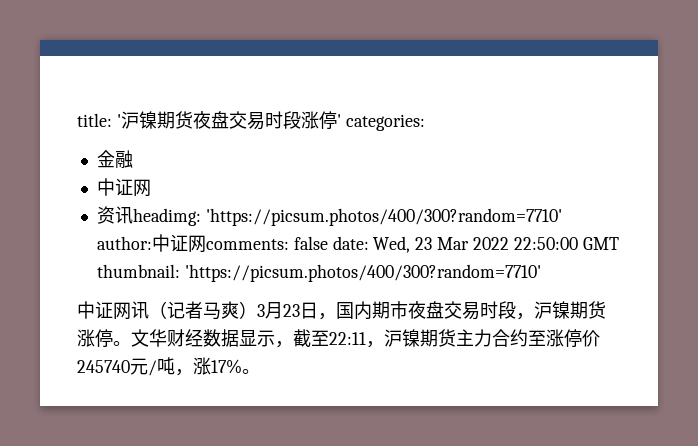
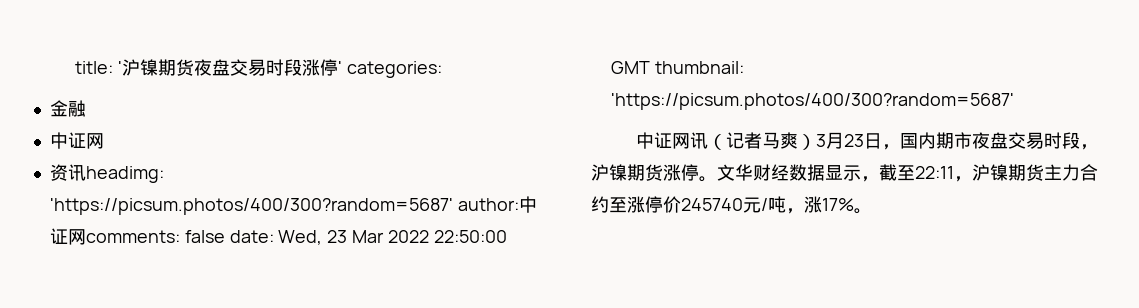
- 资讯headimg: 'https://picsum.photos/400/300?random=7710' author:中证网comments: false date: Wed, 23 Mar 2022 22:50:00 GMT thumbnail: 'https://picsum.photos/400/300?random=7710'
+ 资讯headimg: 'https://picsum.photos/400/300?random=5687' author:中证网comments: false date: Wed, 23 Mar 2022 22:50:00 GMT thumbnail: 'https://picsum.photos/400/300?random=5687'

